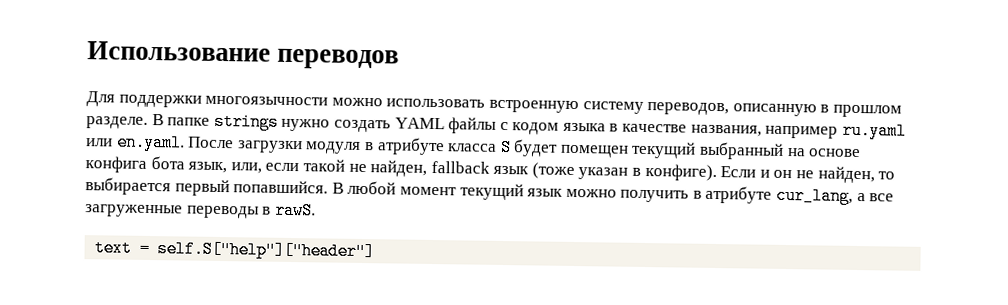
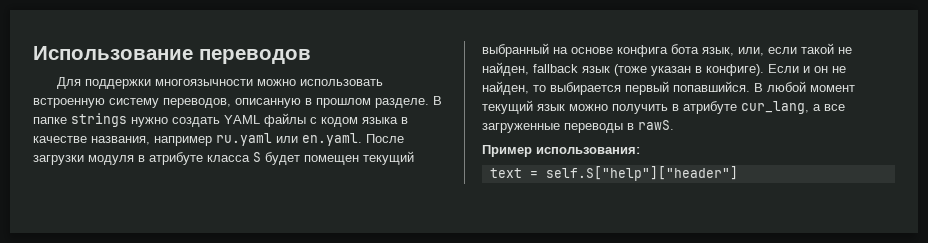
+ Пример использования:

